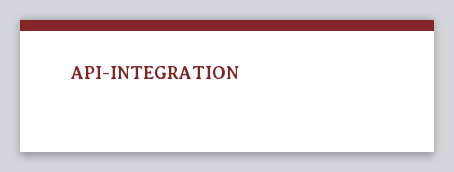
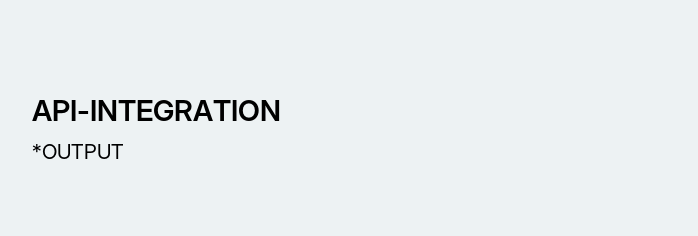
+ *OUTPUT

